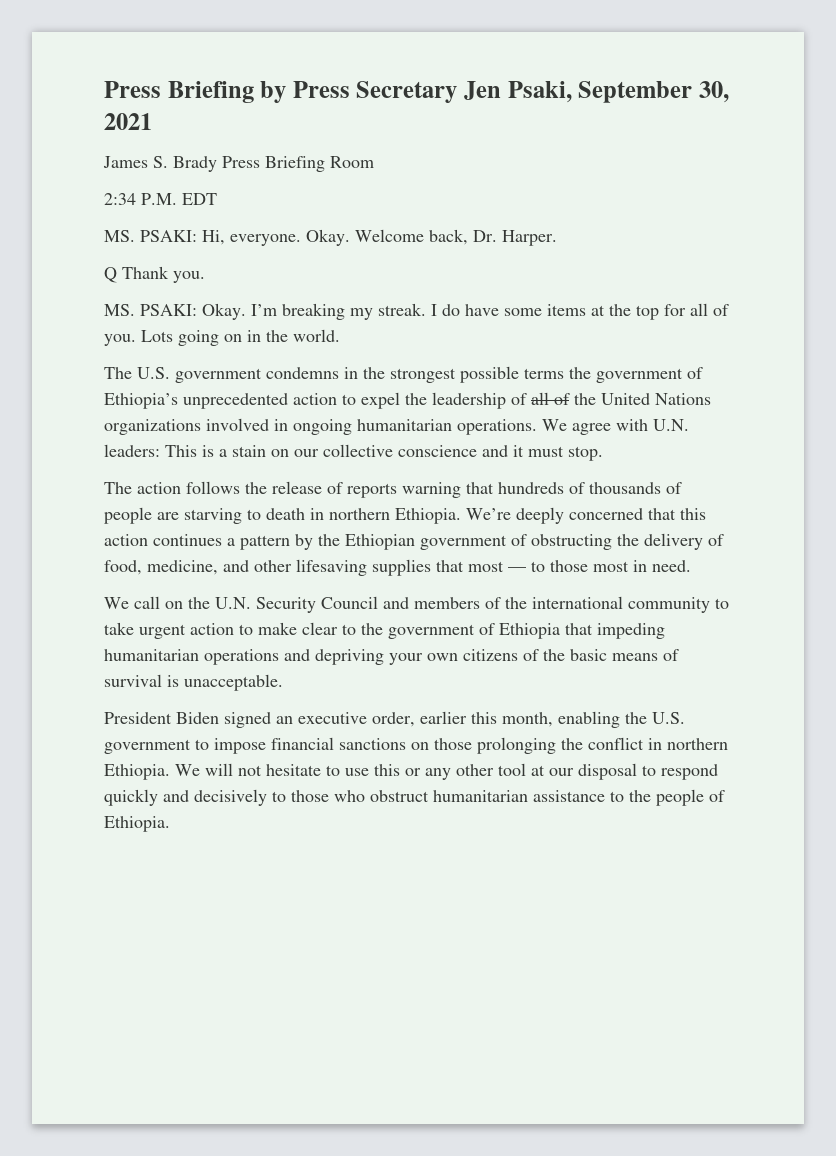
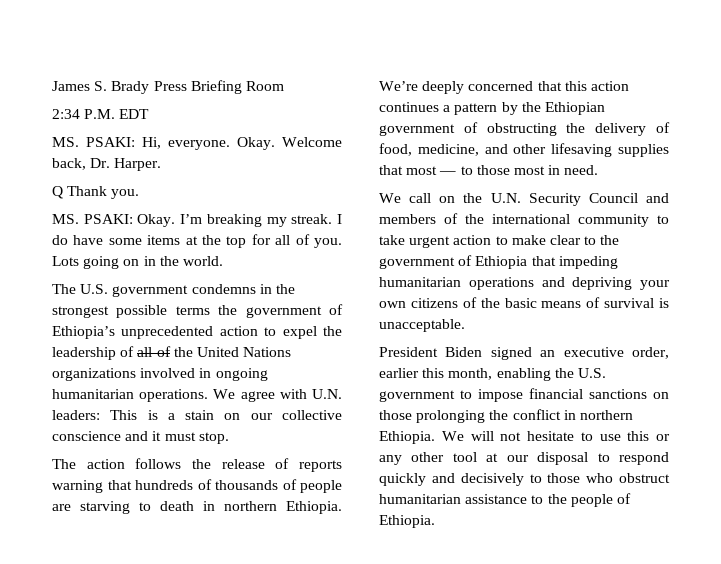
- Press Briefing by Press Secretary Jen Psaki, September 30, 2021

